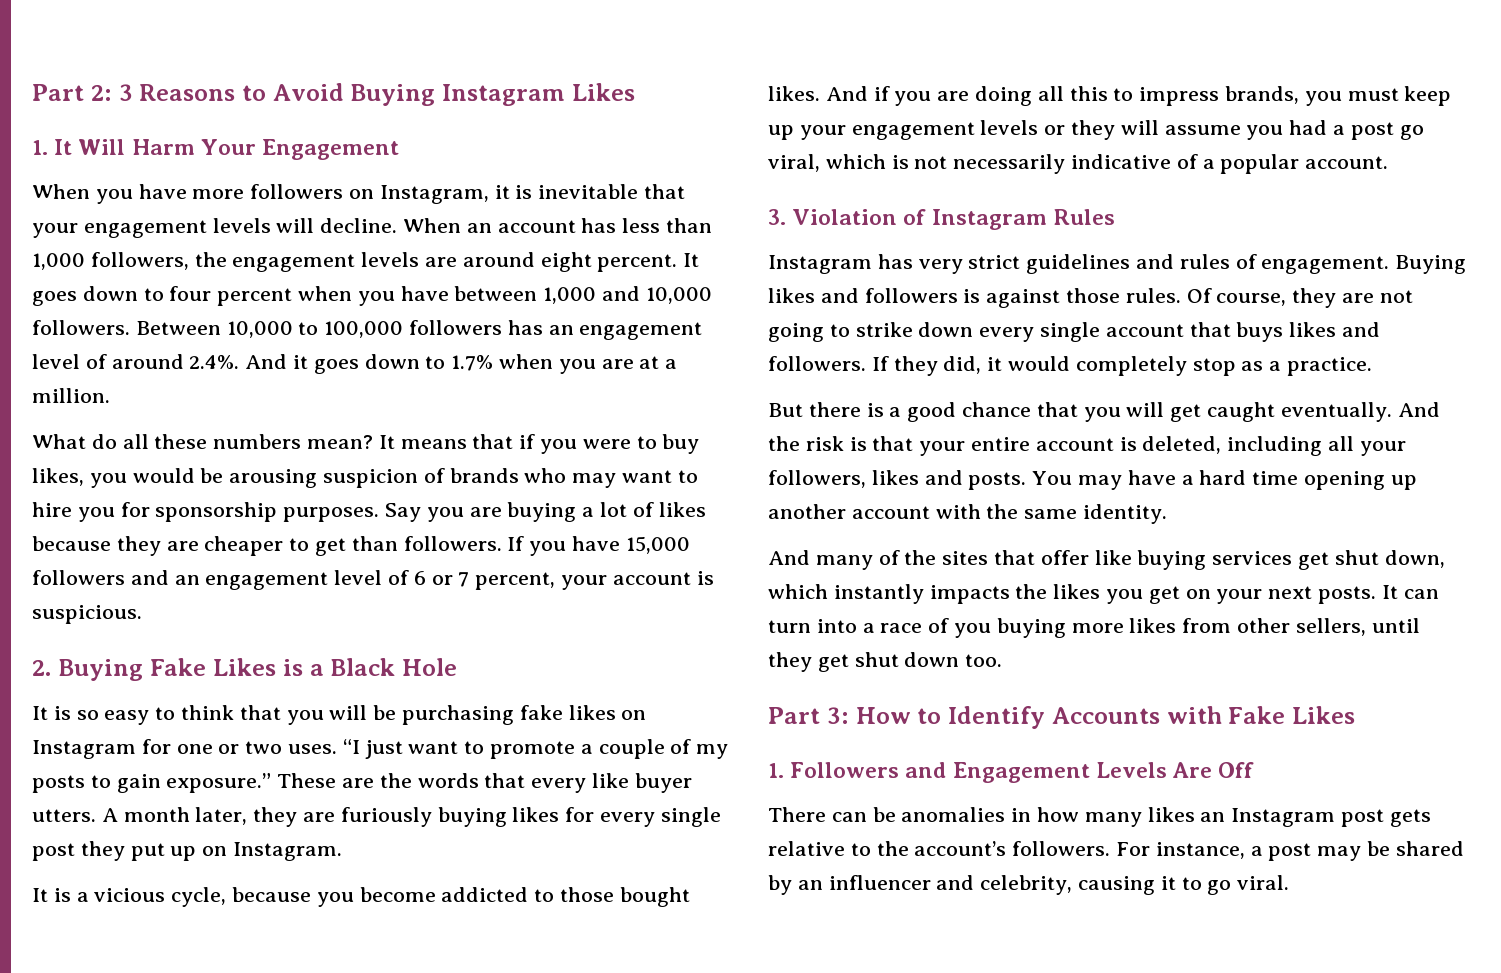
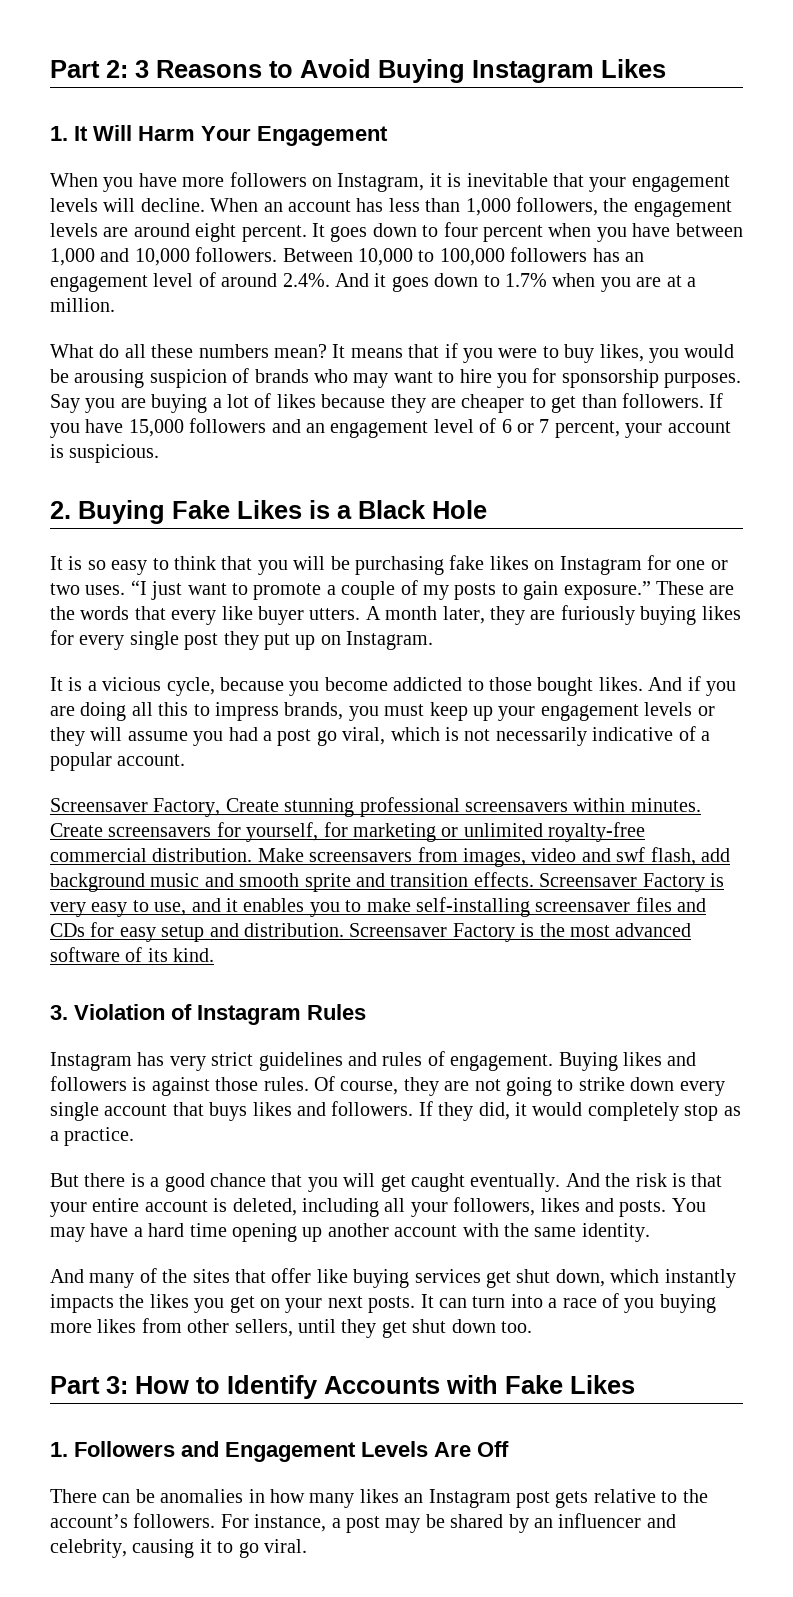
+ Screensaver Factory, Create stunning professional screensavers within minutes. Create screensavers for yourself, for marketing or unlimited royalty-free commercial distribution. Make screensavers from images, video and swf flash, add background music and smooth sprite and transition effects. Screensaver Factory is very easy to use, and it enables you to make self-installing screensaver files and CDs for easy setup and distribution. Screensaver Factory is the most advanced software of its kind.

